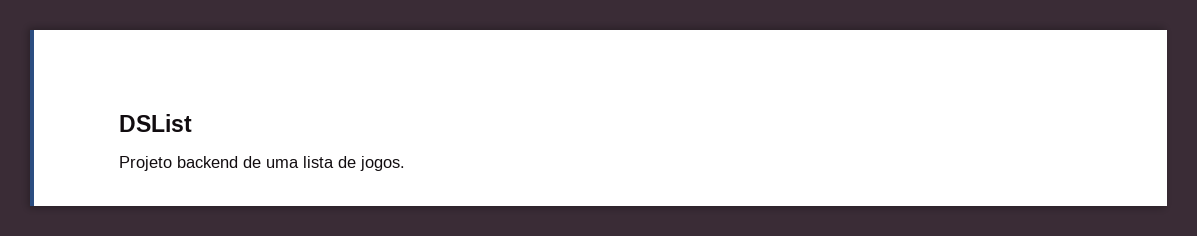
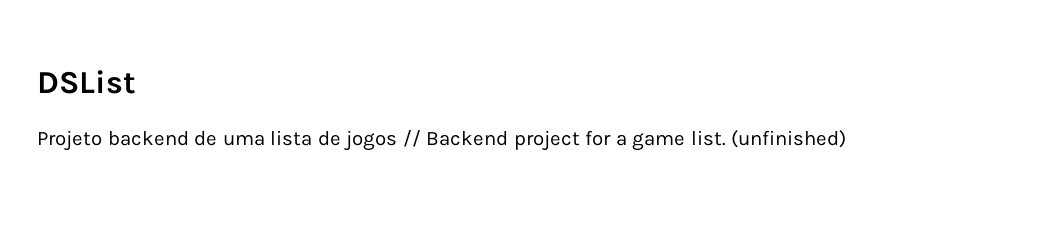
- Projeto backend de uma lista de jogos.
+ Projeto backend de uma lista de jogos // Backend project for a game list. (unfinished)

